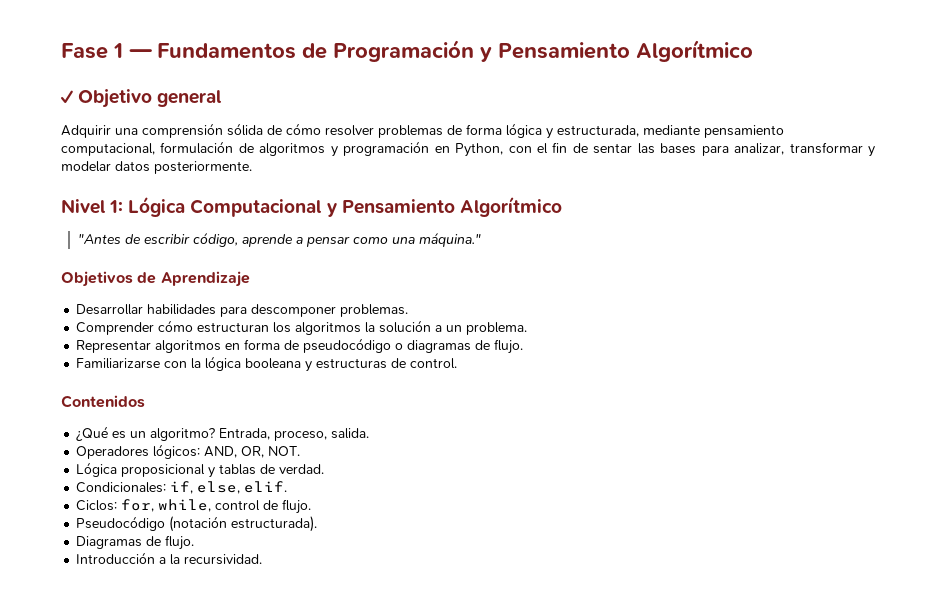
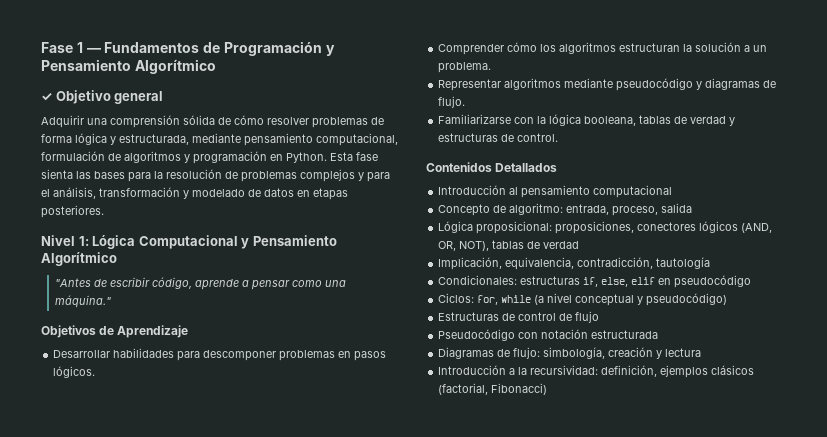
- Adquirir una comprensión sólida de cómo resolver problemas de forma lógica y estructurada, mediante pensamiento computacional, formulación de algoritmos y programación en Python, con el fin de sentar las bases para analizar, transformar y modelar datos posteriormente.
+ Adquirir una comprensión sólida de cómo resolver problemas de forma lógica y estructurada, mediante pensamiento computacional, formulación de algoritmos y programación en Python. Esta fase sienta las bases para la resolución de problemas complejos y para el análisis, transformación y modelado de datos en etapas posteriores.
- Desarrollar habilidades para descomponer problemas.
+ Desarrollar habilidades para descomponer problemas en pasos lógicos.
- Comprender cómo estructuran los algoritmos la solución a un problema.
+ Comprender cómo los algoritmos estructuran la solución a un problema.
- Representar algoritmos en forma de pseudocódigo o diagramas de flujo.
+ Representar algoritmos mediante pseudocódigo y diagramas de flujo.
- Familiarizarse con la lógica booleana y estructuras de control.
+ Familiarizarse con la lógica booleana, tablas de verdad y estructuras de control.
- Contenidos
- ¿Qué es un algoritmo? Entrada, proceso, salida.
- Operadores lógicos: AND, OR, NOT.
- Lógica proposicional y tablas de verdad.
+ Contenidos Detallados
+ Introducción al pensamiento computacional
+ Concepto de algoritmo: entrada, proceso, salida
+ Lógica proposicional: proposiciones, conectores lógicos (AND, OR, NOT), tablas de verdad
+ Implicación, equivalencia, contradicción, tautología
- Condicionales: if, else, elif.
+ Condicionales: estructuras if, else, elif en pseudocódigo
- Ciclos: for, while, control de flujo.
+ Ciclos: for, while (a nivel conceptual y pseudocódigo)
+ Estructuras de control de flujo
- Pseudocódigo (notación estructurada).
+ Pseudocódigo con notación estructurada
- Diagramas de flujo.
- Introducción a la recursividad.
+ Diagramas de flujo: simbología, creación y lectura
+ Introducción a la recursividad: definición, ejemplos clásicos (factorial, Fibonacci)

